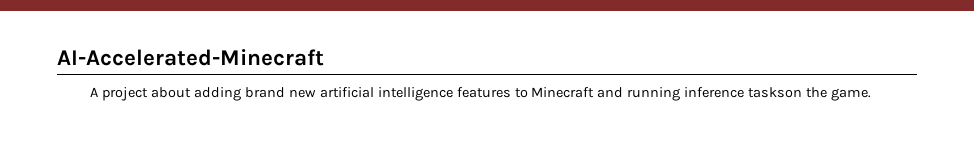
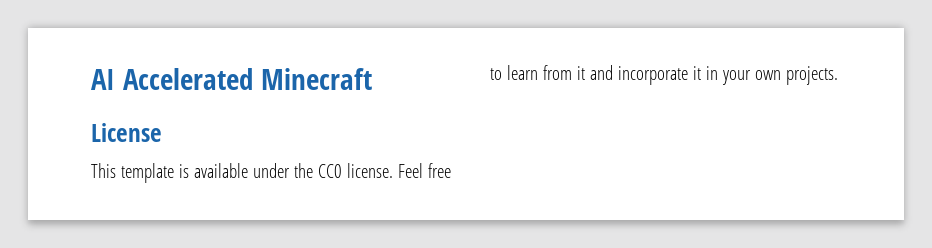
- AI-Accelerated-Minecraft
- A project about adding brand new artificial intelligence features to Minecraft and running inference taskson the game.
+ AI Accelerated Minecraft
+ License
+ This template is available under the CC0 license. Feel free to learn from it and incorporate it in your own projects.

